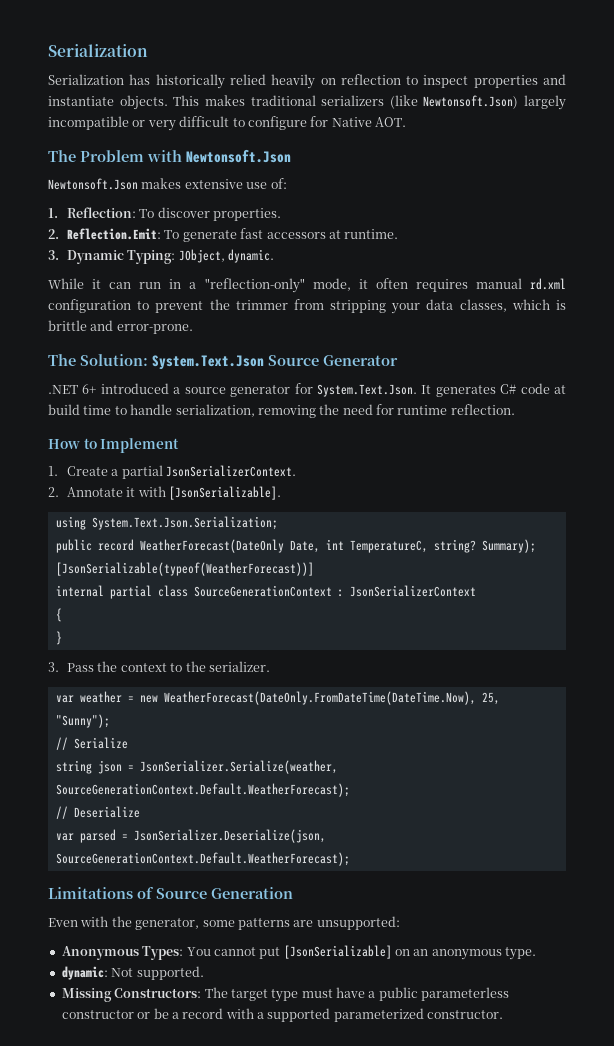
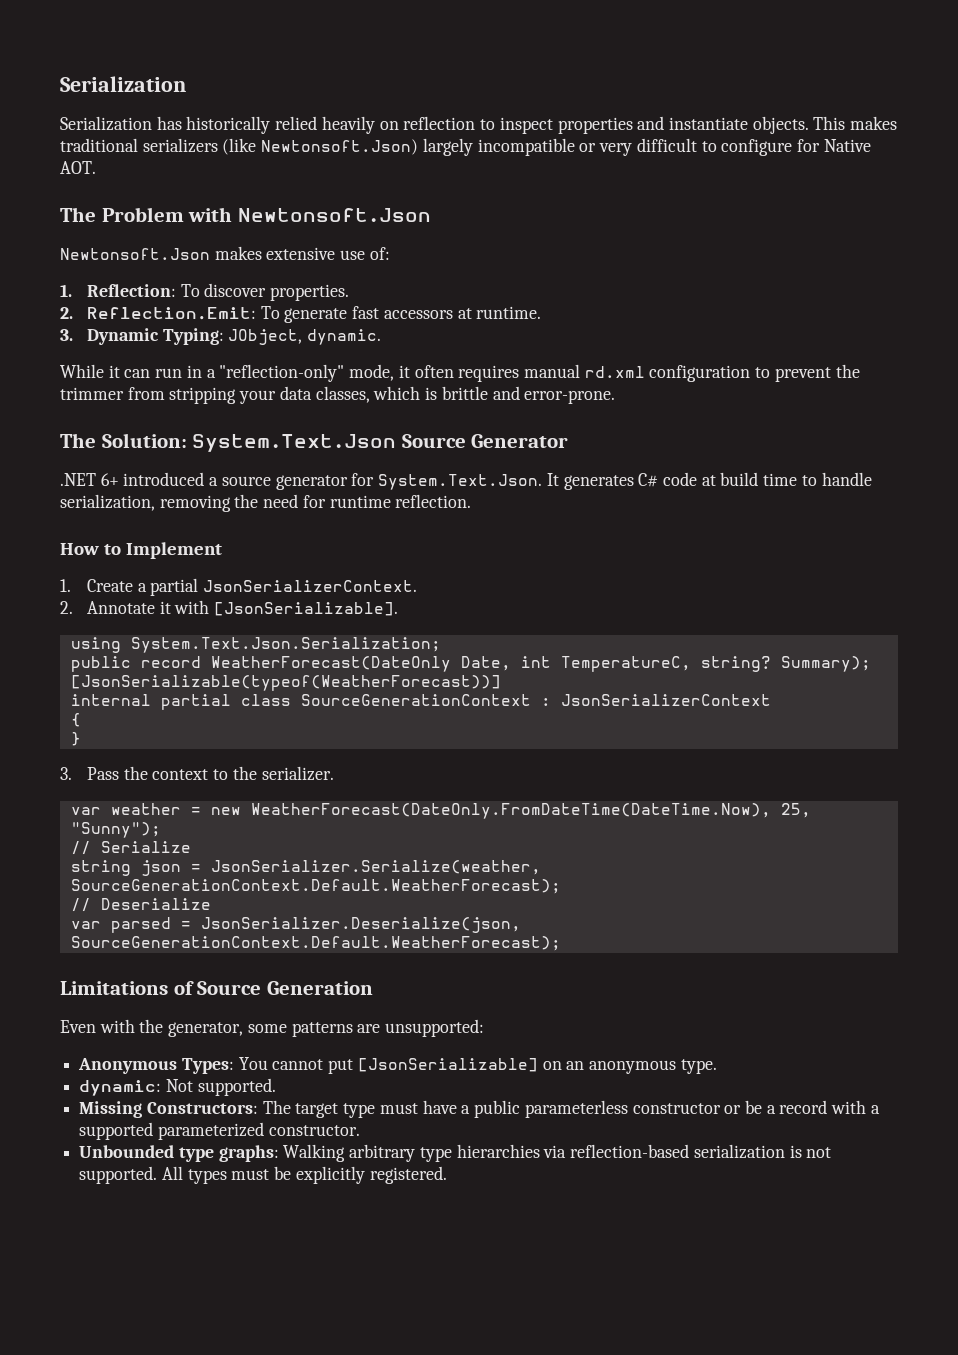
+ Unbounded type graphs: Walking arbitrary type hierarchies via reflection-based serialization is not supported. All types must be explicitly registered.

